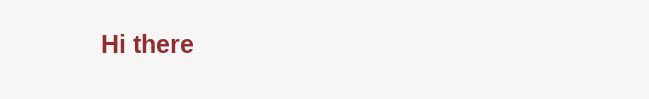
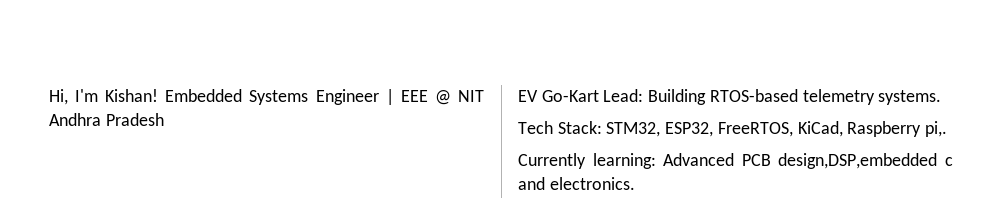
- Hi there
+ Hi, I'm Kishan! Embedded Systems Engineer | EEE @ NIT Andhra Pradesh
+ EV Go-Kart Lead: Building RTOS-based telemetry systems.
+ Tech Stack: STM32, ESP32, FreeRTOS, KiCad, Raspberry pi,.
+ Currently learning: Advanced PCB design,DSP,embedded c and electronics.

